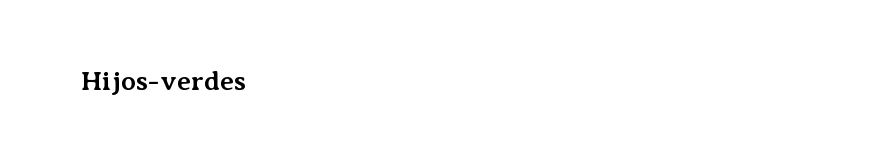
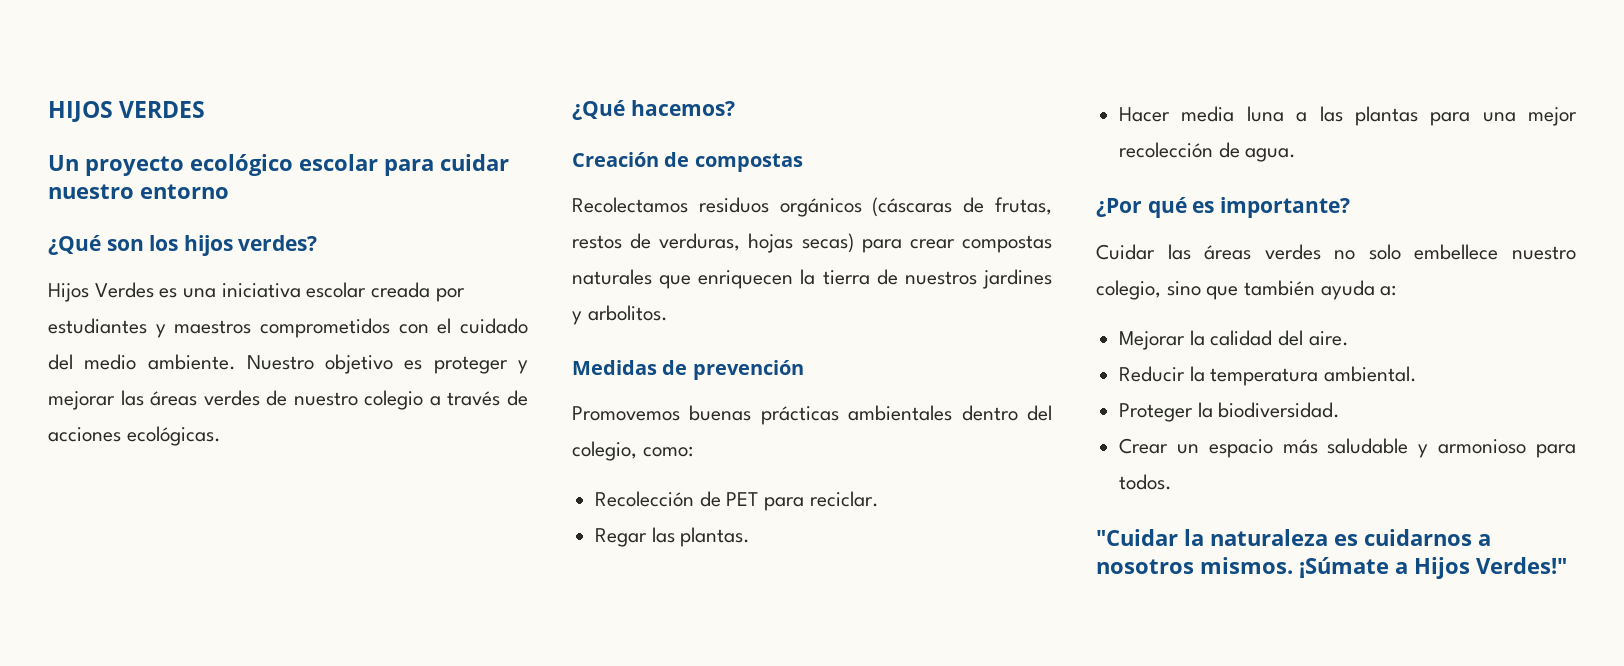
- Hijos-verdes
+ HIJOS VERDES
+ Un proyecto ecológico escolar para cuidar nuestro entorno
+ ¿Qué son los hijos verdes?
+ Hijos Verdes es una iniciativa escolar creada por estudiantes y maestros comprometidos con el cuidado del medio ambiente. Nuestro objetivo es proteger y mejorar las áreas verdes de nuestro colegio a través de acciones ecológicas.
+ ¿Qué hacemos?
+ Creación de compostas
+ Recolectamos residuos orgánicos (cáscaras de frutas, restos de verduras, hojas secas) para crear compostas naturales que enriquecen la tierra de nuestros jardines y arbolitos.
+ Medidas de prevención
+ Promovemos buenas prácticas ambientales dentro del colegio, como:
+ Recolección de PET para reciclar.
+ Regar las plantas.
+ Hacer media luna a las plantas para una mejor recolección de agua.
+ ¿Por qué es importante?
+ Cuidar las áreas verdes no solo embellece nuestro colegio, sino que también ayuda a:
+ Mejorar la calidad del aire.
+ Reducir la temperatura ambiental.
+ Proteger la biodiversidad.
+ Crear un espacio más saludable y armonioso para todos.
+ "Cuidar la naturaleza es cuidarnos a nosotros mismos. ¡Súmate a Hijos Verdes!"

